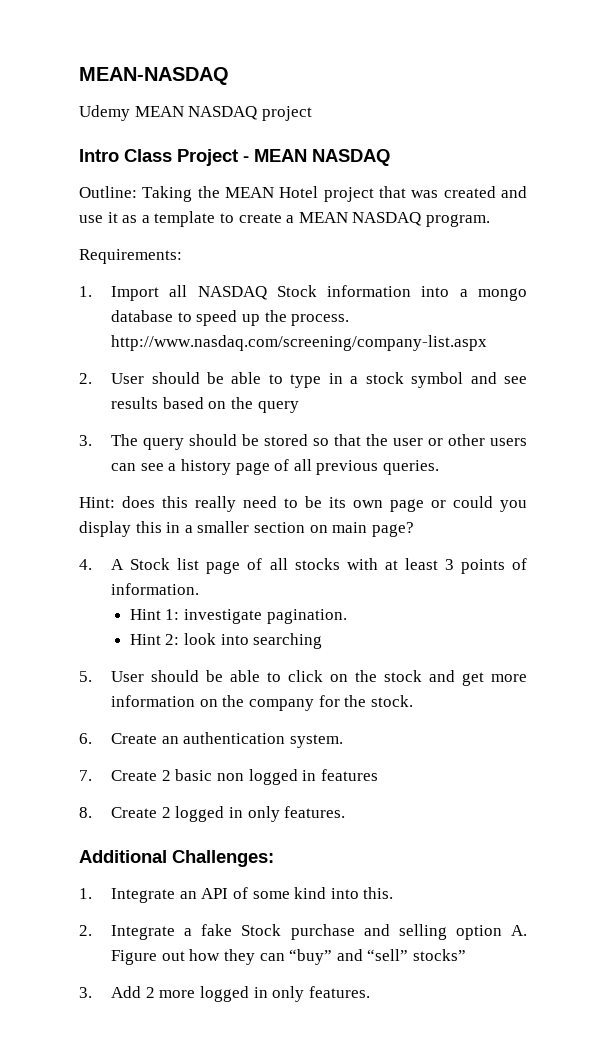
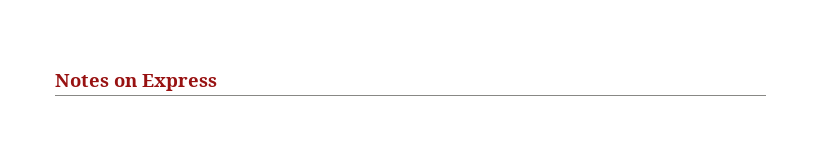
- MEAN-NASDAQ
- Udemy MEAN NASDAQ project
- Intro Class Project - MEAN NASDAQ
- Outline: Taking the MEAN Hotel project that was created and use it as a template to create a MEAN NASDAQ program.
- Requirements:
- 1. Import all NASDAQ Stock information into a mongo database to speed up the process. http://www.nasdaq.com/screening/company-list.aspx
- 2. User should be able to type in a stock symbol and see results based on the query
- 3. The query should be stored so that the user or other users can see a history page of all previous queries.
- Hint: does this really need to be its own page or could you display this in a smaller section on main page?
- 4. A Stock list page of all stocks with at least 3 points of information.
- Hint 1: investigate pagination.
- Hint 2: look into searching
- 5. User should be able to click on the stock and get more information on the company for the stock.
- 6. Create an authentication system.
- 7. Create 2 basic non logged in features
- 8. Create 2 logged in only features.
- Additional Challenges:
- 1. Integrate an API of some kind into this.
- 2. Integrate a fake Stock purchase and selling option A. Figure out how they can “buy” and “sell” stocks”
- 3. Add 2 more logged in only features.
+ Notes on Express

